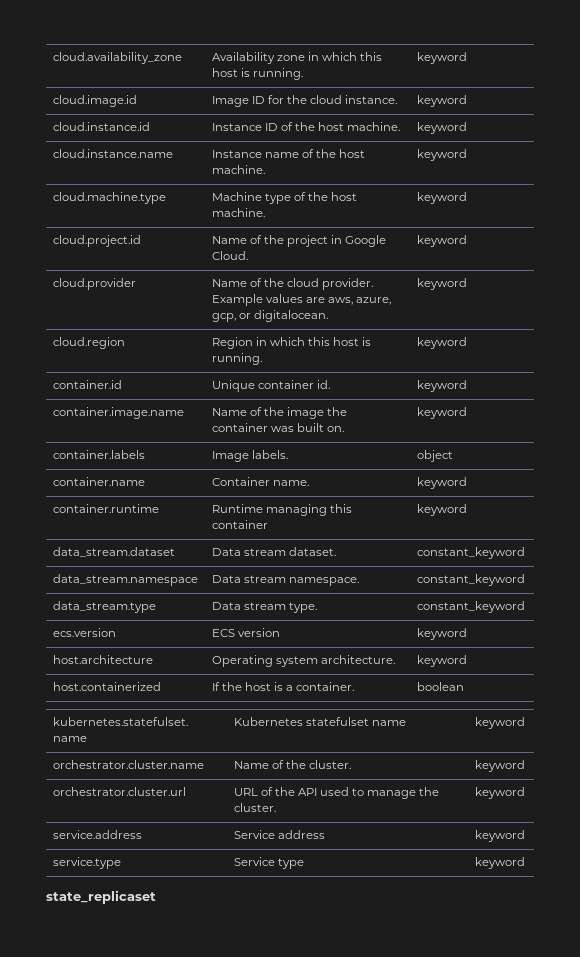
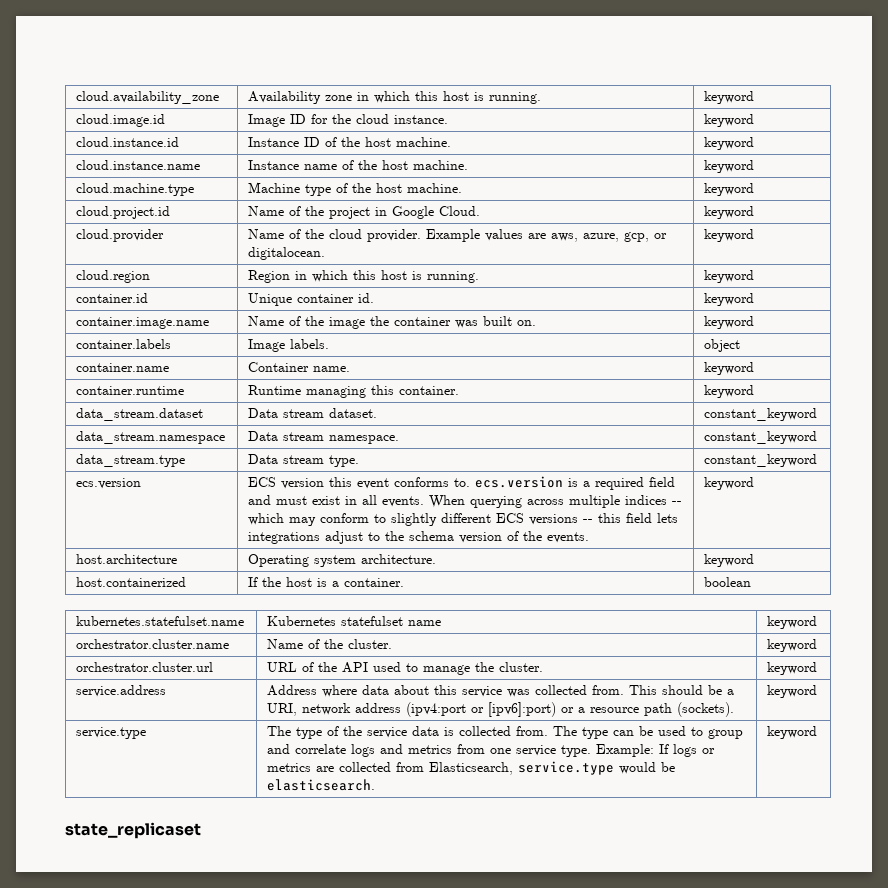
- container.runtime | Runtime managing this container | keyword
+ container.runtime | Runtime managing this container. | keyword
- ECS version
+ ECS version this event conforms to. ecs.version is a required field and must exist in all events. When querying across multiple indices -- which may conform to slightly different ECS versions -- this field lets integrations adjust to the schema version of the events.
- service.address | Service address | keyword
+ service.address | Address where data about this service was collected from. This should be a URI, network address (ipv4:port or [ipv6]:port) or a resource path (sockets). | keyword
- service.type | Service type | keyword
+ service.type | The type of the service data is collected from. The type can be used to group and correlate logs and metrics from one service type. Example: If logs or metrics are collected from Elasticsearch, service.type would be elasticsearch. | keyword

